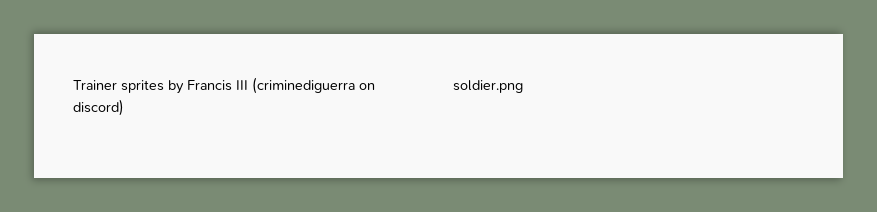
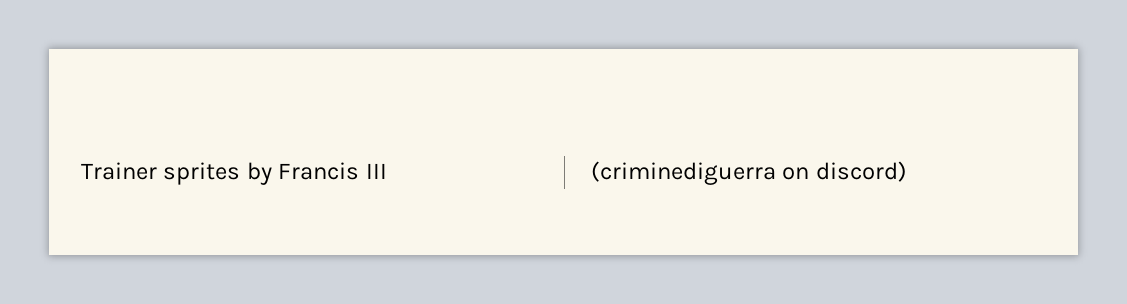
- soldier.png

